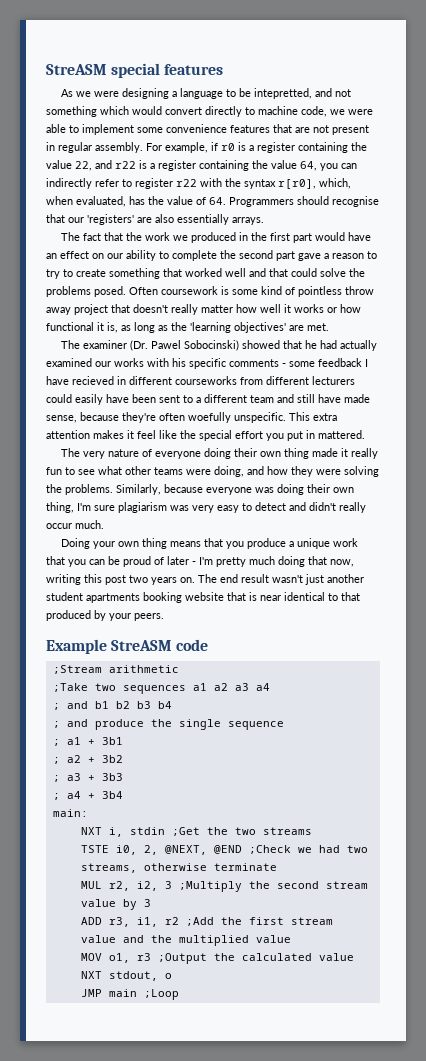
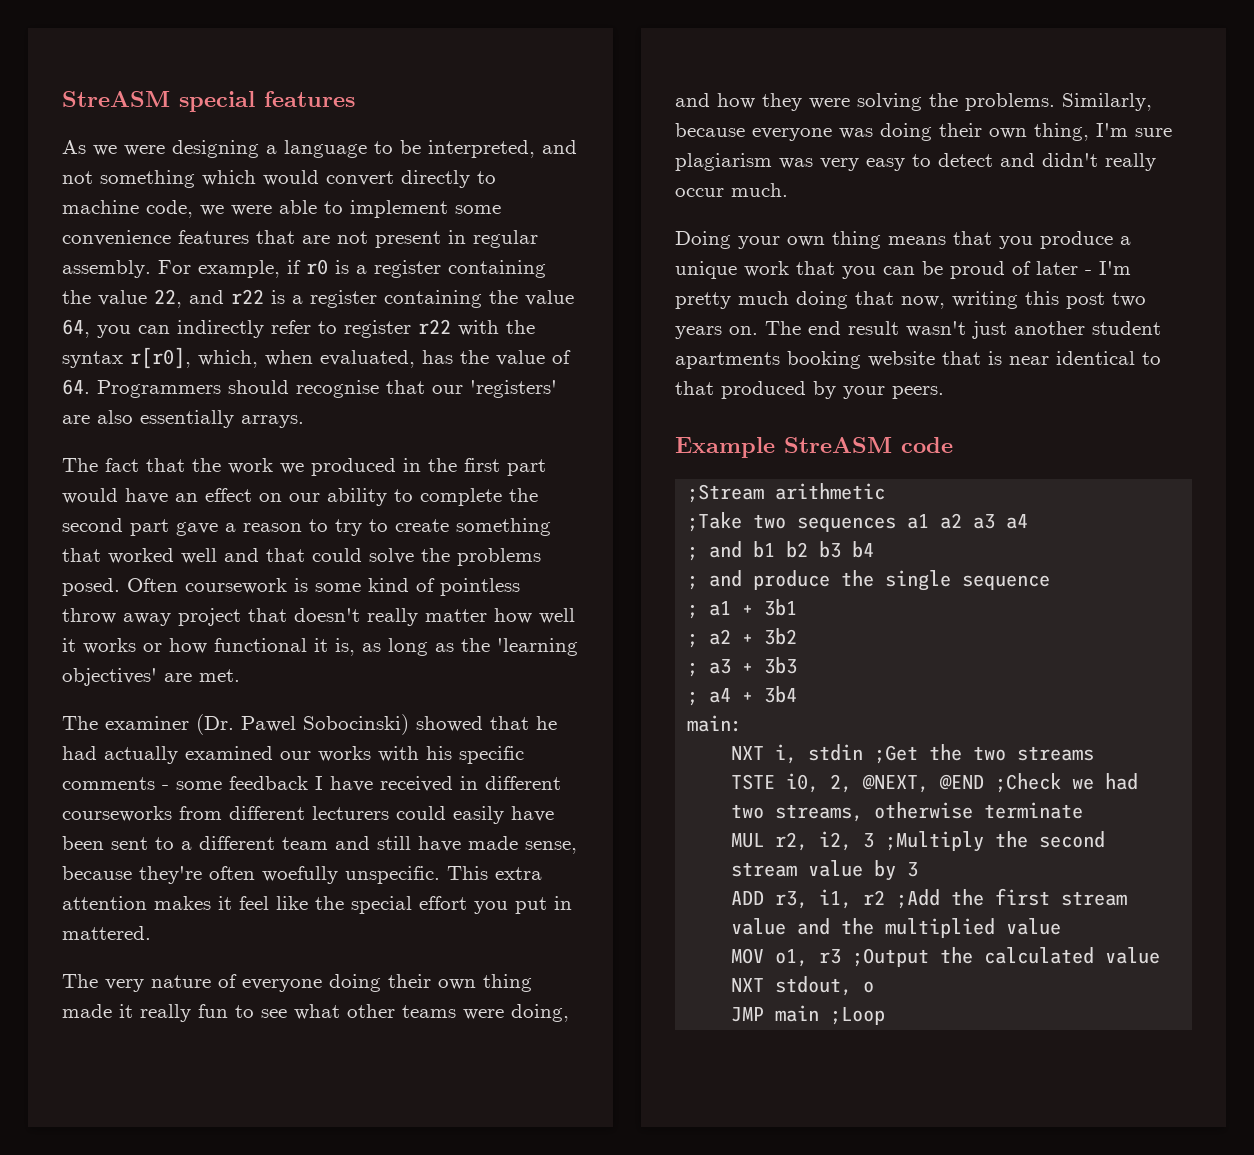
- As we were designing a language to be intepretted, and not something which would convert directly to machine code, we were able to implement some convenience features that are not present in regular assembly.
+ As we were designing a language to be interpreted, and not something which would convert directly to machine code, we were able to implement some convenience features that are not present in regular assembly.
- The examiner (Dr. Pawel Sobocinski) showed that he had actually examined our works with his specific comments - some feedback I have recieved in different courseworks from different lecturers could easily have been sent to a different team and still have made sense, because they're often woefully unspecific.
+ The examiner (Dr. Pawel Sobocinski) showed that he had actually examined our works with his specific comments - some feedback I have received in different courseworks from different lecturers could easily have been sent to a different team and still have made sense, because they're often woefully unspecific.

